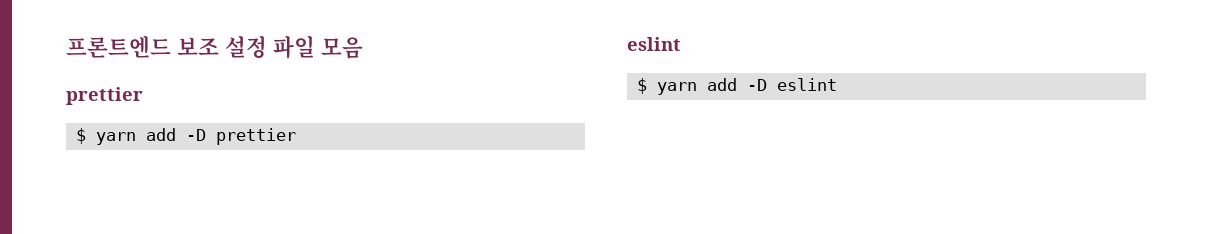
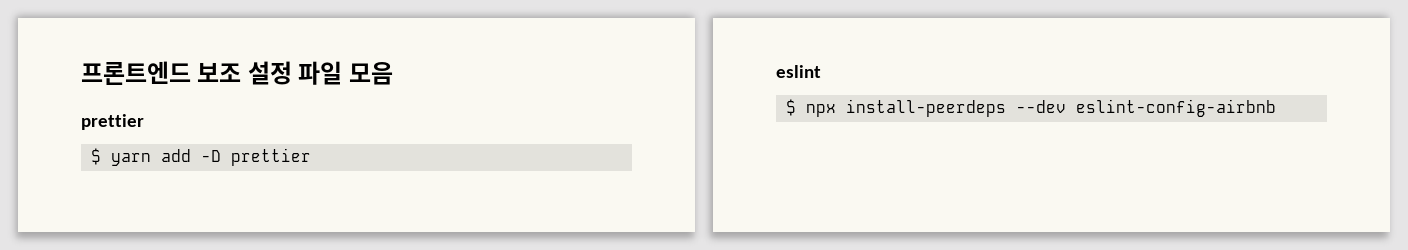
- $ yarn add -D eslint
+ $ npx install-peerdeps --dev eslint-config-airbnb

